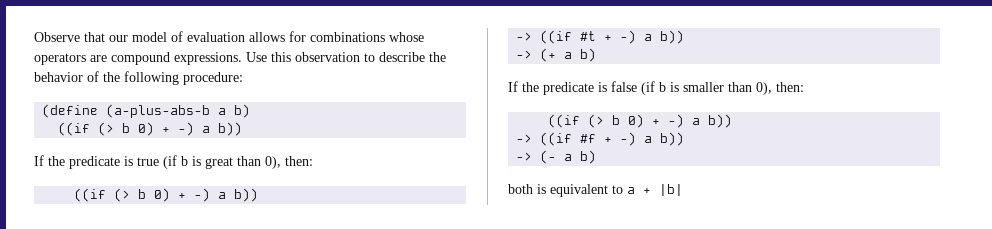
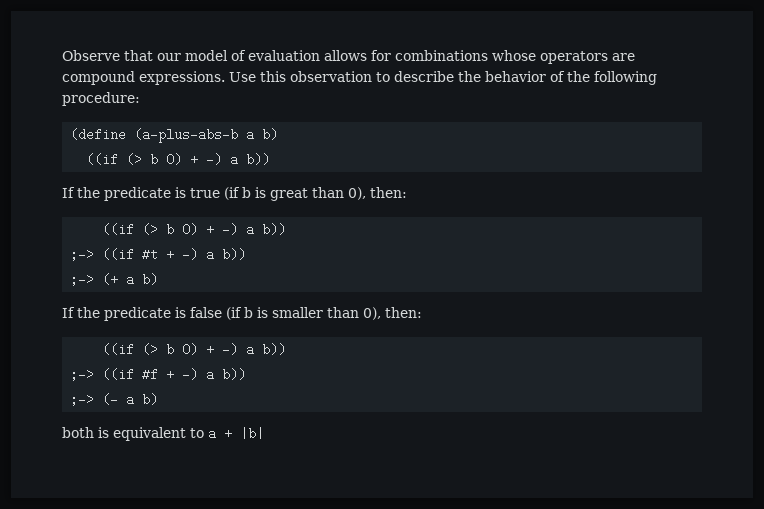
- -> ((if #t + -) a b))
+ ;-> ((if #t + -) a b))
- -> (+ a b)
+ ;-> (+ a b)
- -> ((if #f + -) a b))
+ ;-> ((if #f + -) a b))
- -> (- a b)
+ ;-> (- a b)

